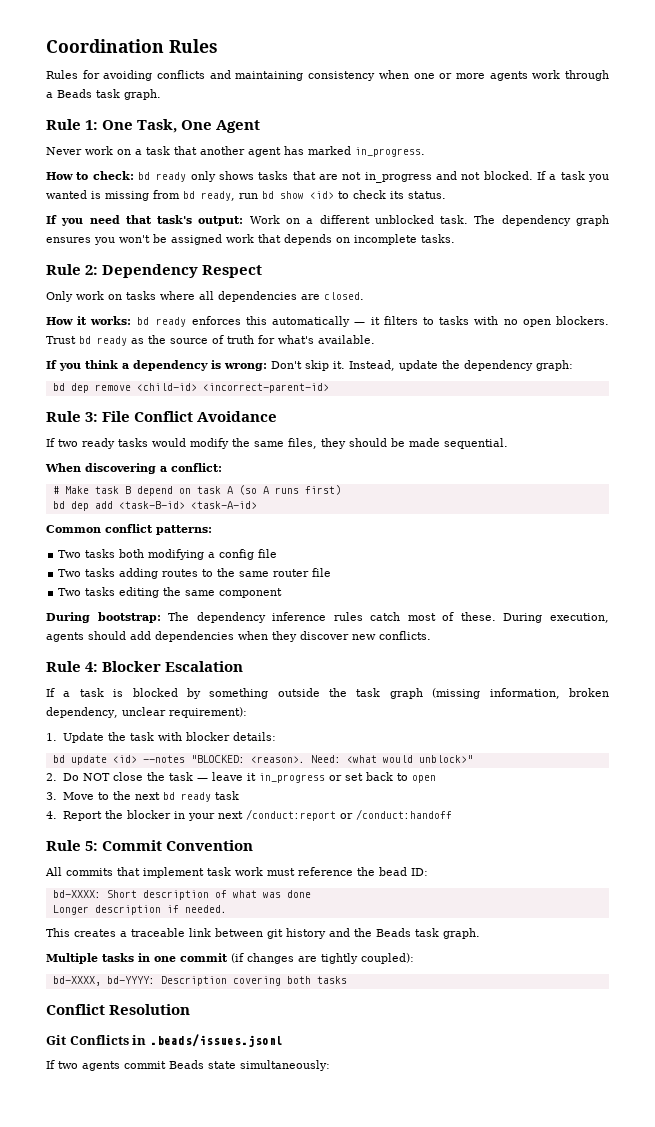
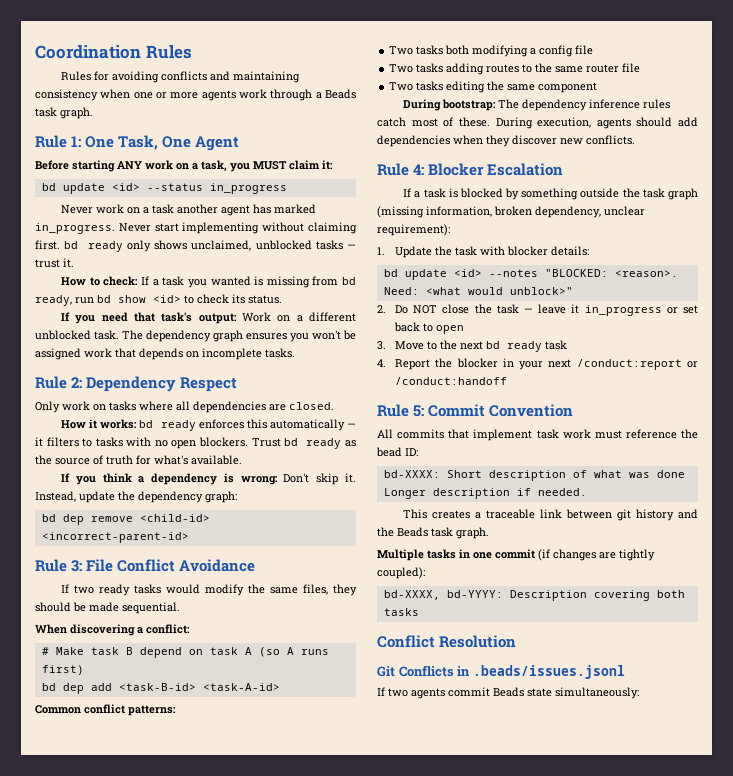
+ Before starting ANY work on a task, you MUST claim it:
+ bd update <id> --status in_progress
- Never work on a task that another agent has marked in_progress.
- How to check: bd ready only shows tasks that are not in_progress and not blocked. If a task you wanted is missing from bd ready, run bd show <id> to check its status.
+ Never work on a task another agent has marked in_progress. Never start implementing without claiming first. bd ready only shows unclaimed, unblocked tasks — trust it.
+ How to check: If a task you wanted is missing from bd ready, run bd show <id> to check its status.

